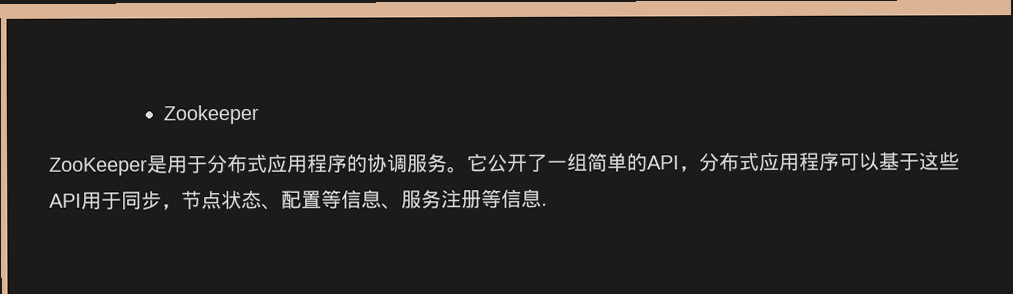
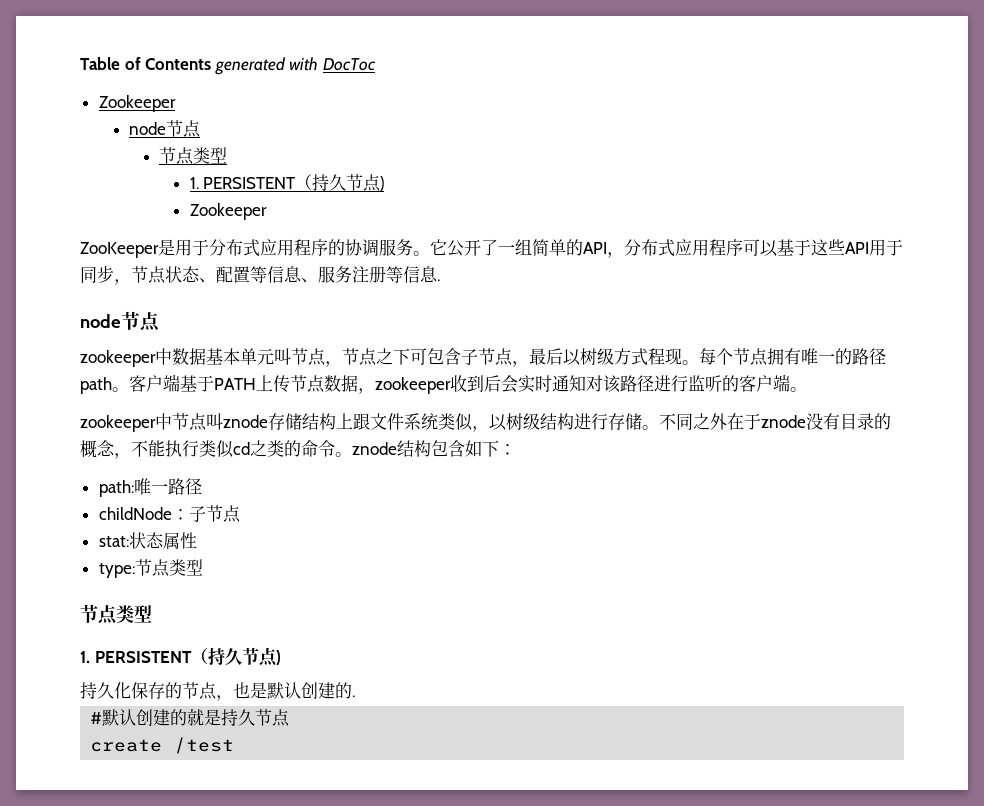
+ Table of Contents generated with DocToc
+ Zookeeper
+ node节点
+ 节点类型
+ 1. PERSISTENT（持久节点)
  它公开了一组简单的API，分布式应用程序可以基于这些API用于同步，节点状态、配置等信息、服务注册等信息.
+ node节点
+ zookeeper中数据基本单元叫节点，节点之下可包含子节点，最后以树级方式程现。每个节点拥有唯一的路径path。客户端基于PATH上传节点数据，zookeeper收到后会实时通知对该路径进行监听的客户端。
+ zookeeper中节点叫znode存储结构上跟文件系统类似，以树级结构进行存储。不同之外在于znode没有目录的概念，不能执行类似cd之类的命令。znode结构包含如下：
+ path:唯一路径
+ childNode：子节点
+ stat:状态属性
+ type:节点类型
+ 节点类型
+ 1. PERSISTENT（持久节点)
+ 持久化保存的节点，也是默认创建的.
+ #默认创建的就是持久节点
+ create /test

